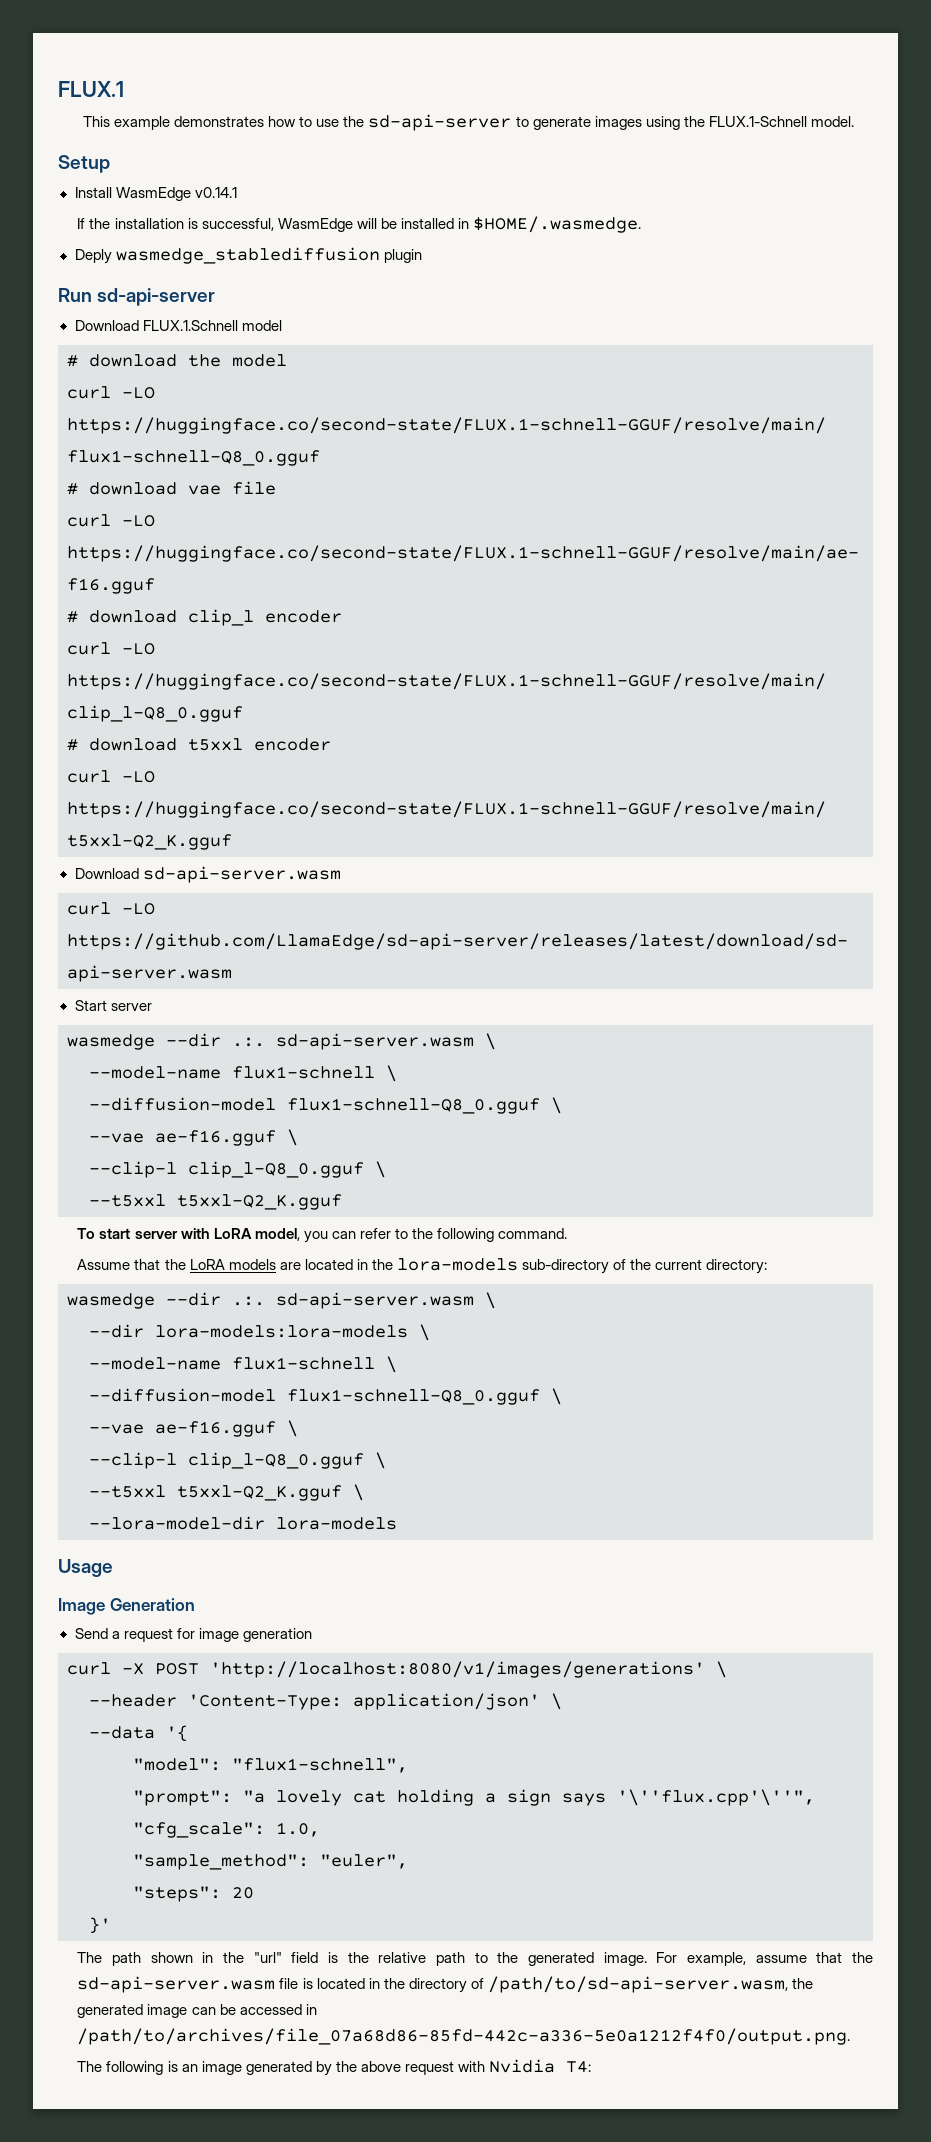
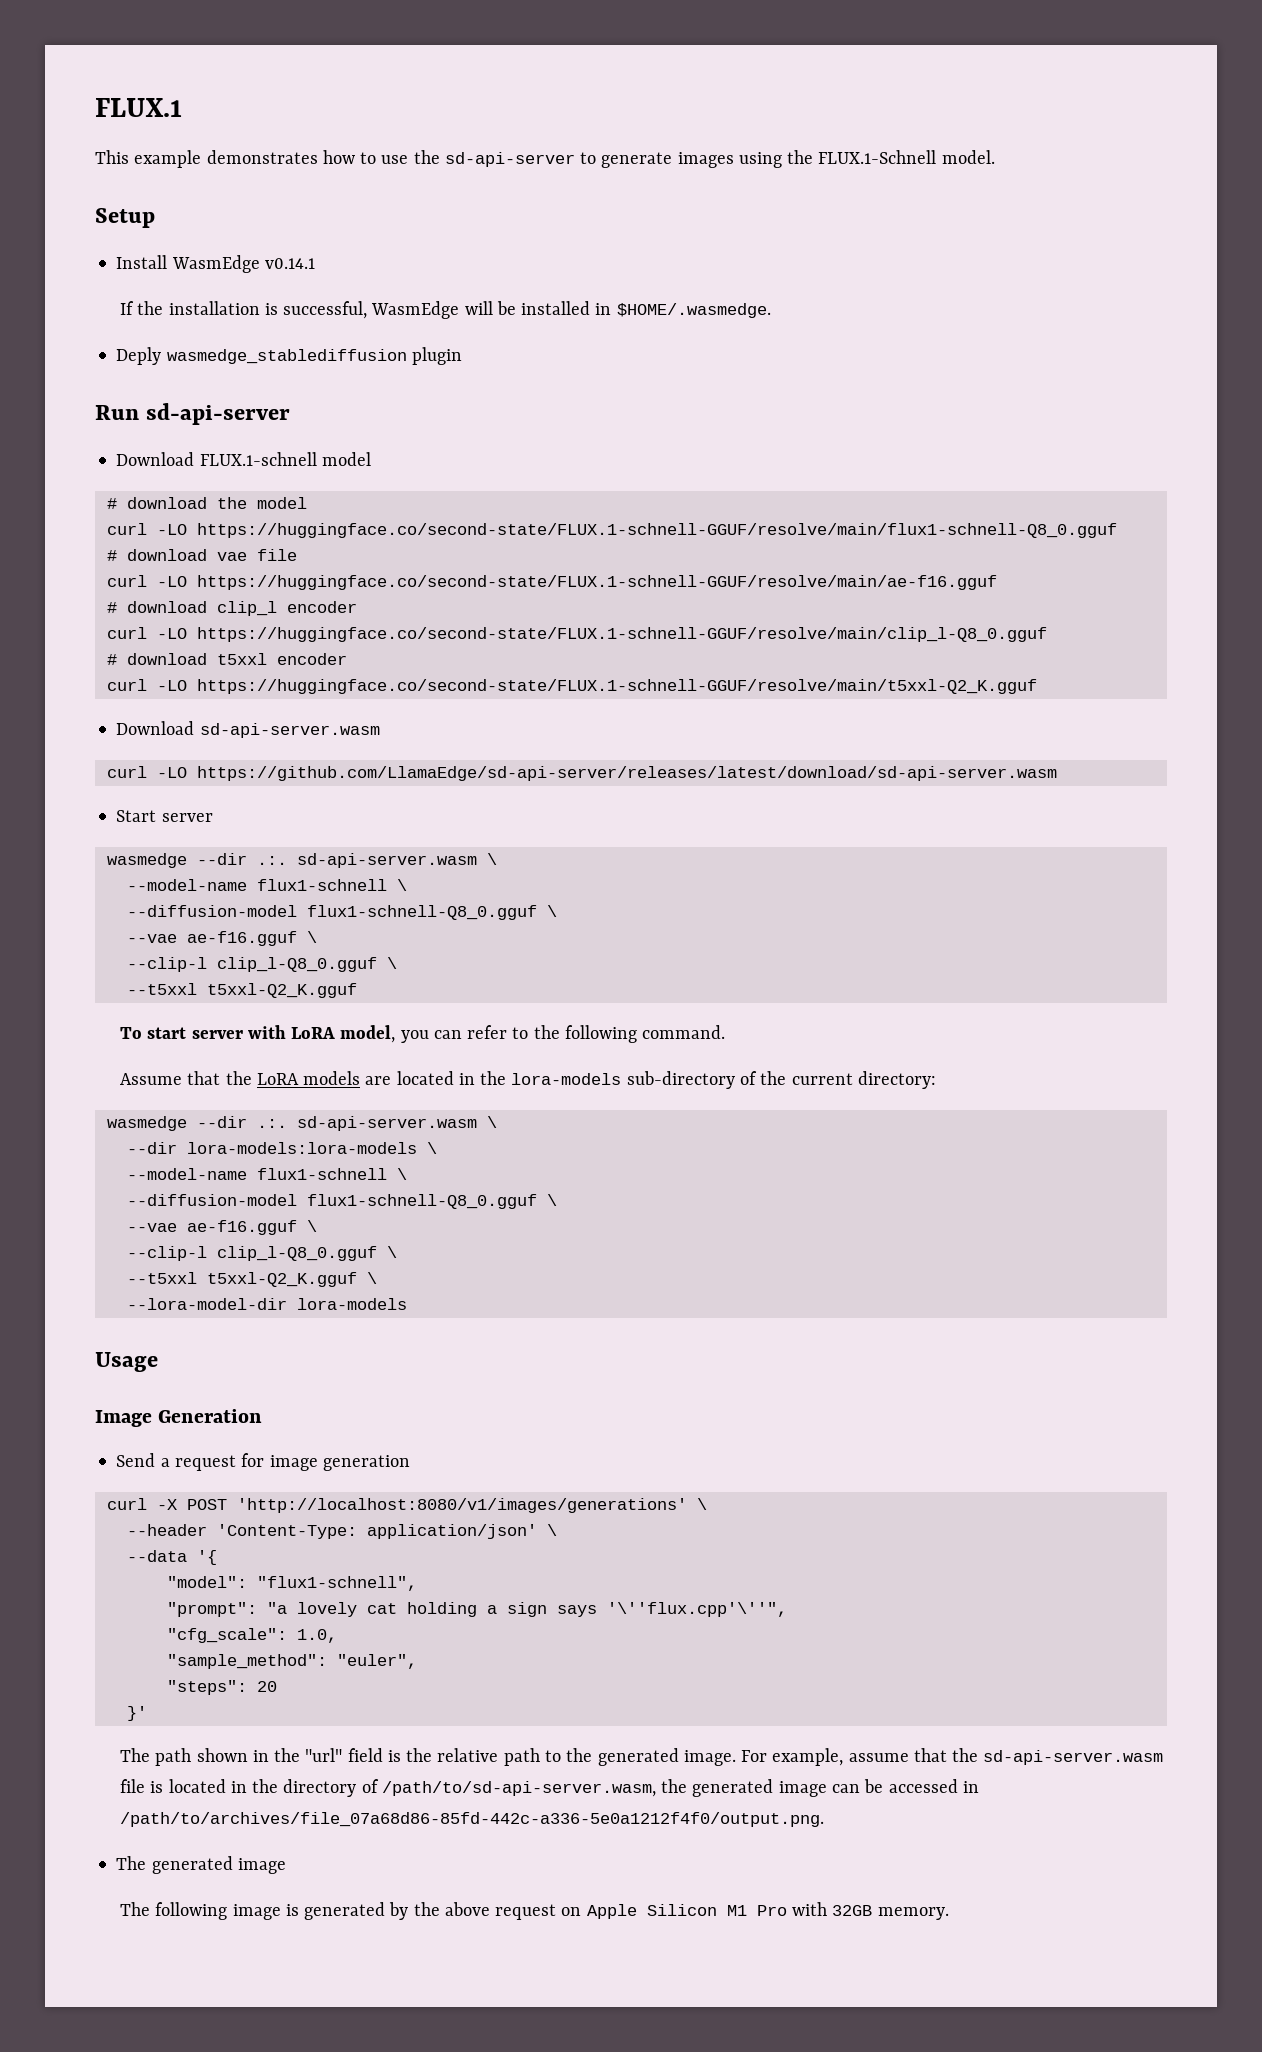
- Download FLUX.1.Schnell model
+ Download FLUX.1-schnell model
+ The generated image
- The following is an image generated by the above request with Nvidia T4:
+ The following image is generated by the above request on Apple Silicon M1 Pro with 32GB memory.

